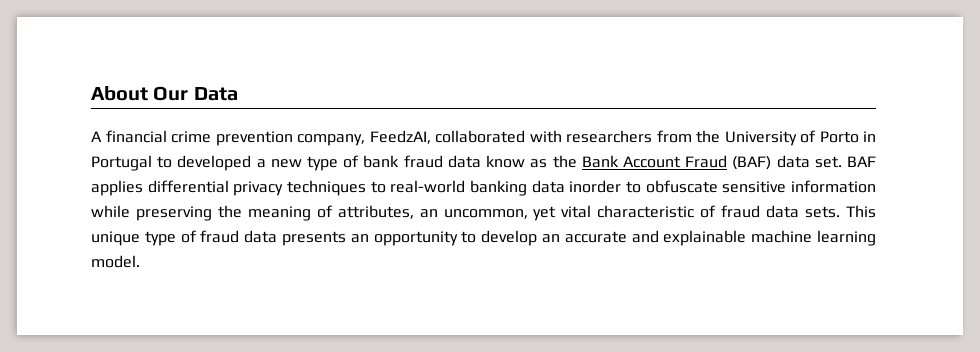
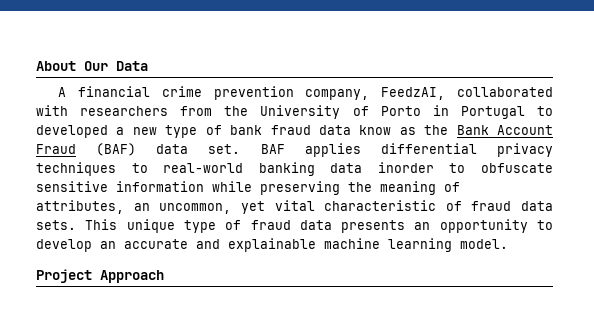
+ Project Approach

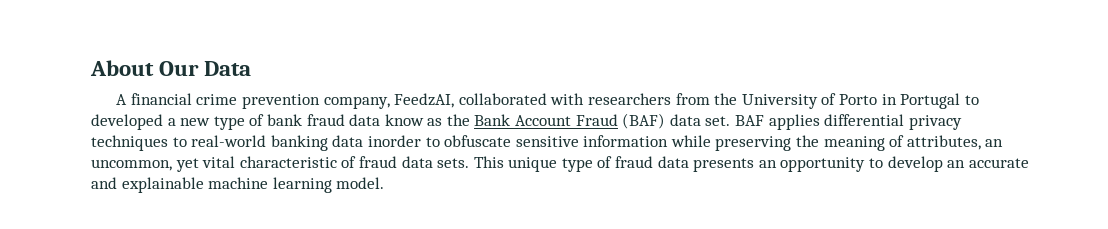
- Project Approach

